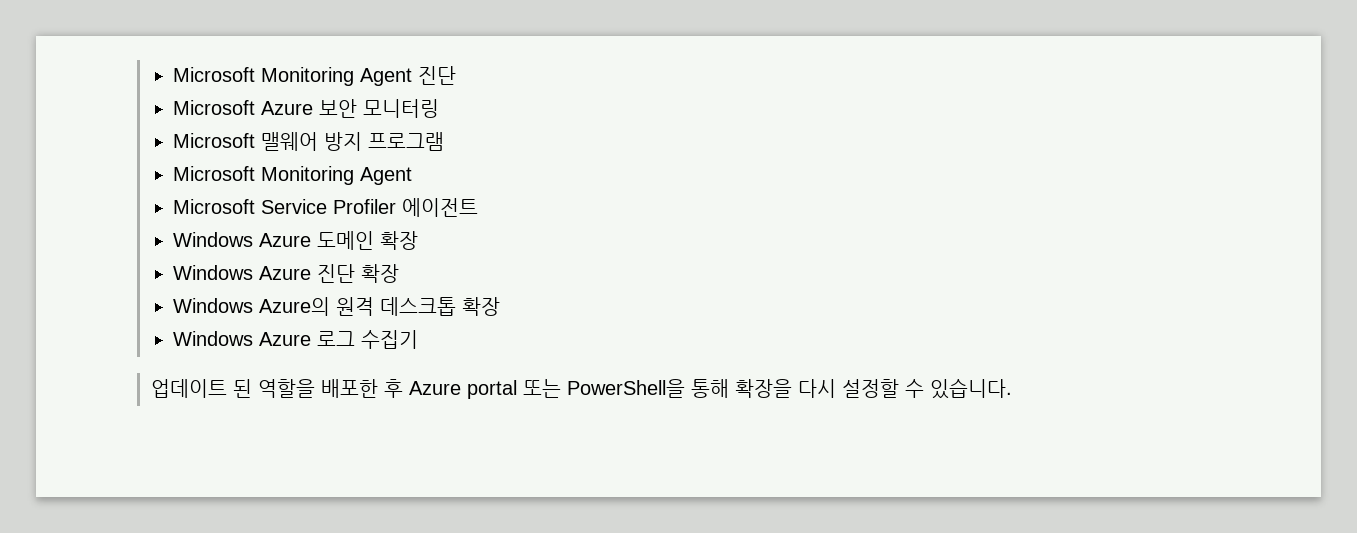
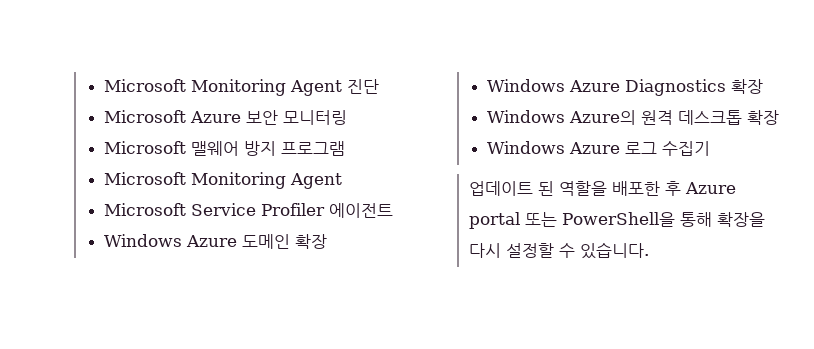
- Windows Azure 진단 확장
+ Windows Azure Diagnostics 확장

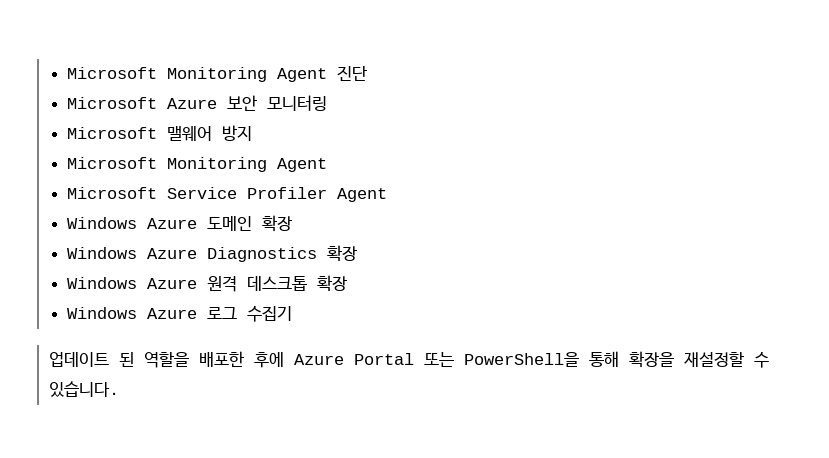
- Microsoft 맬웨어 방지 프로그램
+ Microsoft 맬웨어 방지
- Microsoft Service Profiler 에이전트
+ Microsoft Service Profiler Agent
- Windows Azure의 원격 데스크톱 확장
+ Windows Azure 원격 데스크톱 확장
- 업데이트 된 역할을 배포한 후 Azure portal 또는 PowerShell을 통해 확장을 다시 설정할 수 있습니다.
+ 업데이트 된 역할을 배포한 후에 Azure Portal 또는 PowerShell을 통해 확장을 재설정할 수 있습니다.

